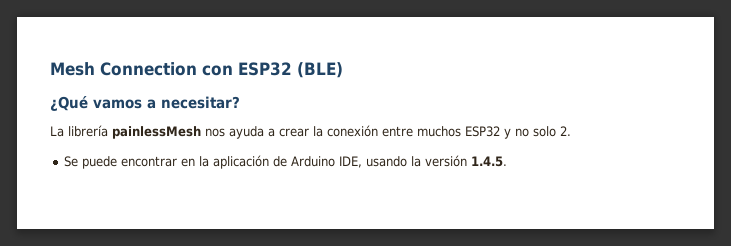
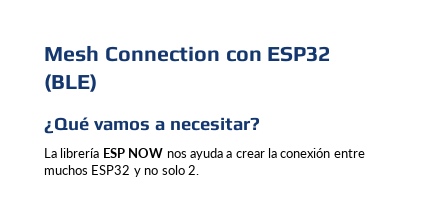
- La librería painlessMesh nos ayuda a crear la conexión entre muchos ESP32 y no solo 2.
+ La librería ESP NOW nos ayuda a crear la conexión entre muchos ESP32 y no solo 2.
- Se puede encontrar en la aplicación de Arduino IDE, usando la versión 1.4.5.

